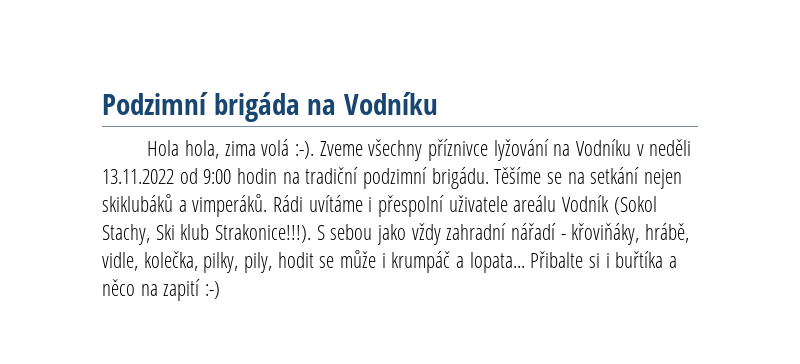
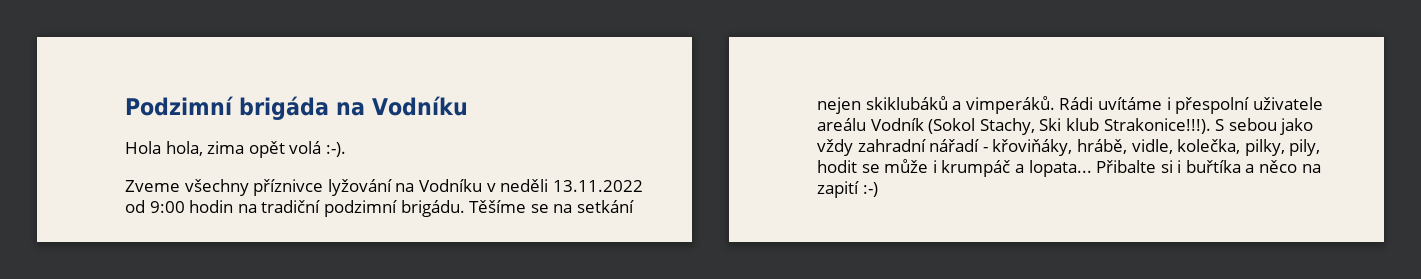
- Hola hola, zima volá :-). Zveme všechny příznivce lyžování na Vodníku v neděli 13.11.2022 od 9:00 hodin na tradiční podzimní brigádu.
+ Hola hola, zima opět volá :-).
+ Zveme všechny příznivce lyžování na Vodníku v neděli 13.11.2022 od 9:00 hodin na tradiční podzimní brigádu.

